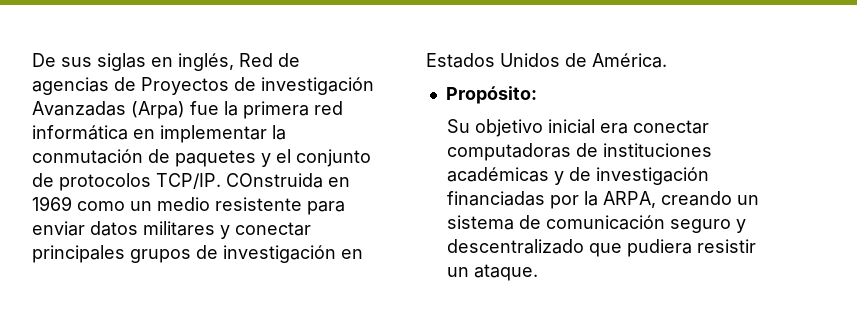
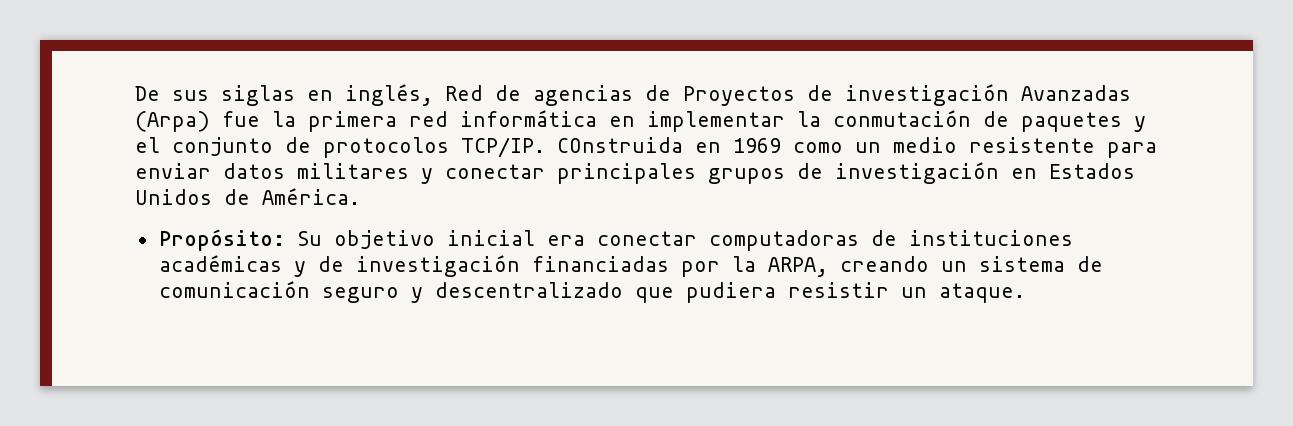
- Propósito:
- Su objetivo inicial era conectar computadoras de instituciones académicas y de investigación financiadas por la ARPA, creando un sistema de comunicación seguro y descentralizado que pudiera resistir un ataque.
+ Propósito: Su objetivo inicial era conectar computadoras de instituciones académicas y de investigación financiadas por la ARPA, creando un sistema de comunicación seguro y descentralizado que pudiera resistir un ataque.

